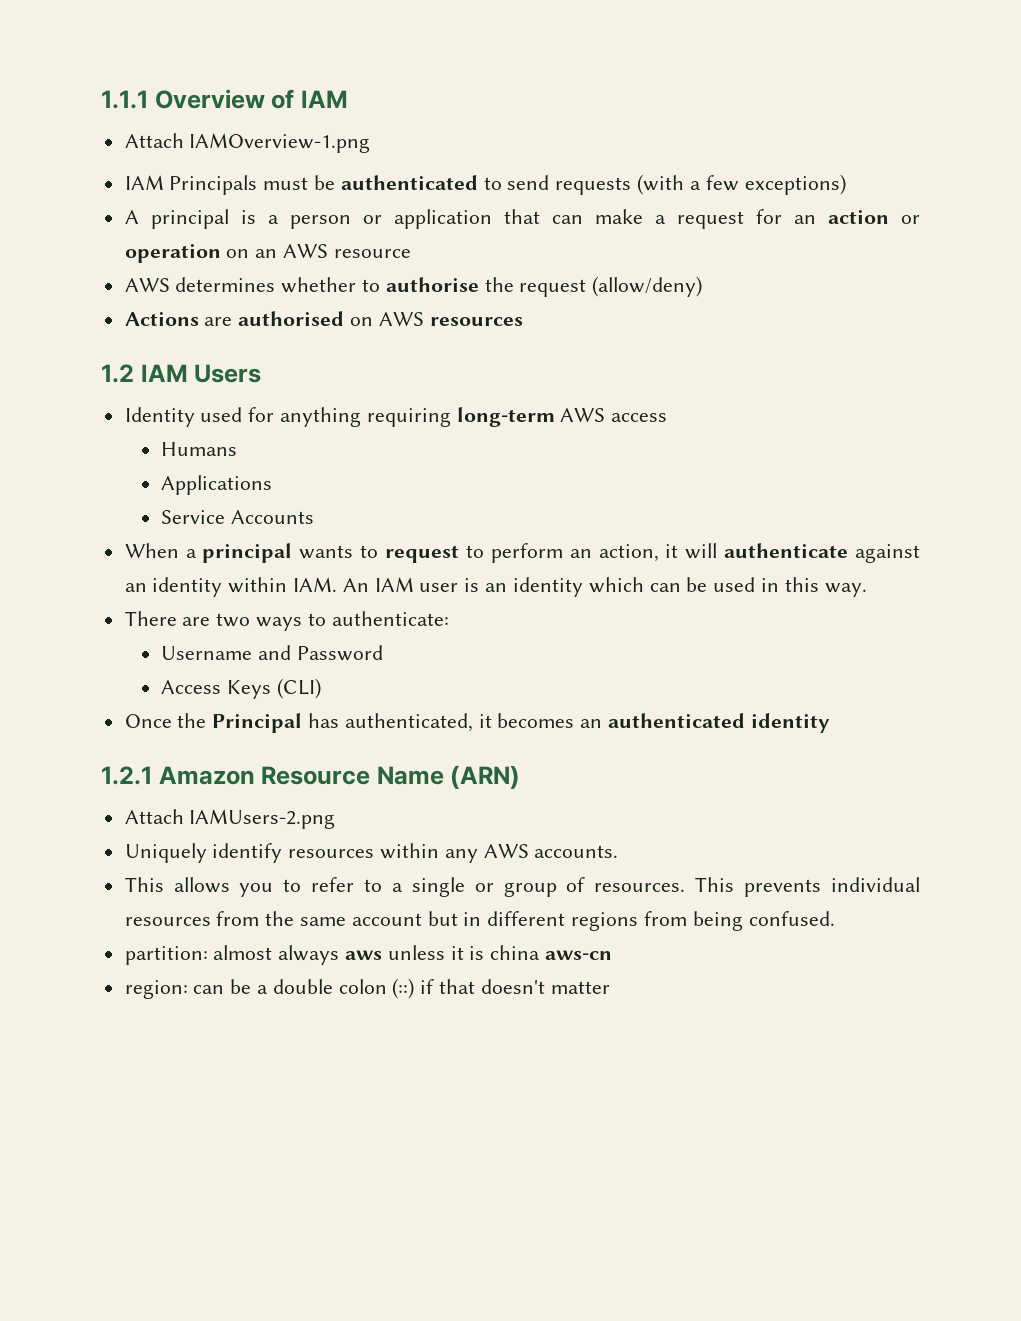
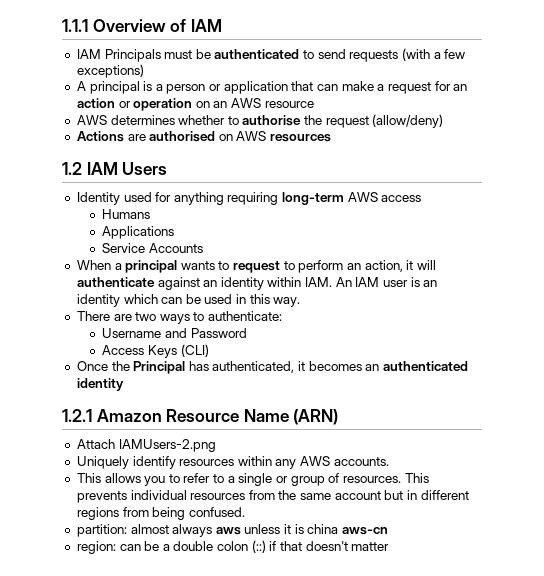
- Attach IAMOverview-1.png

